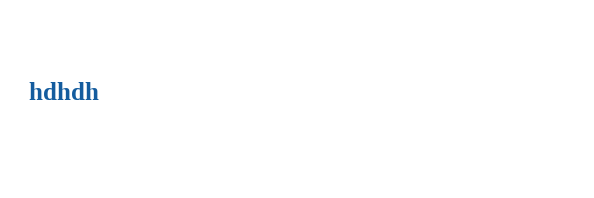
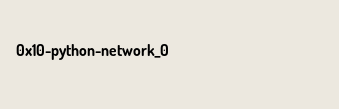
- hdhdh
+ 0x10-python-network_0

